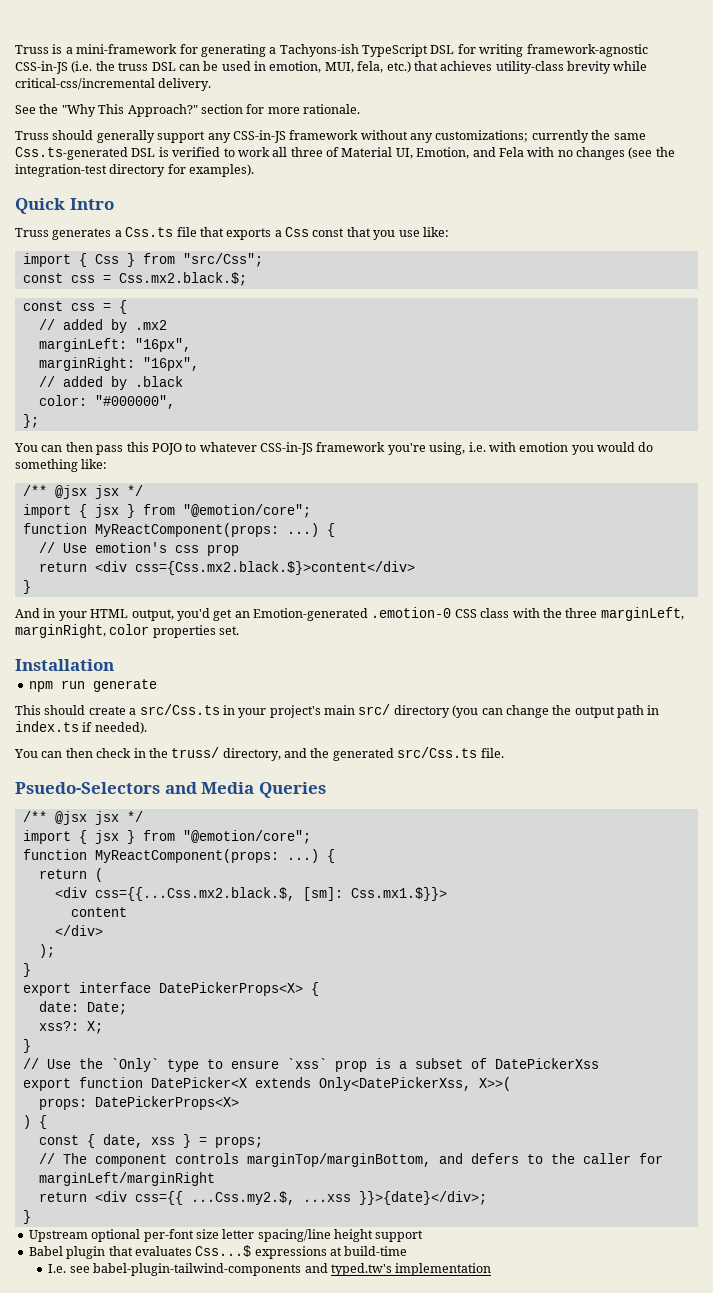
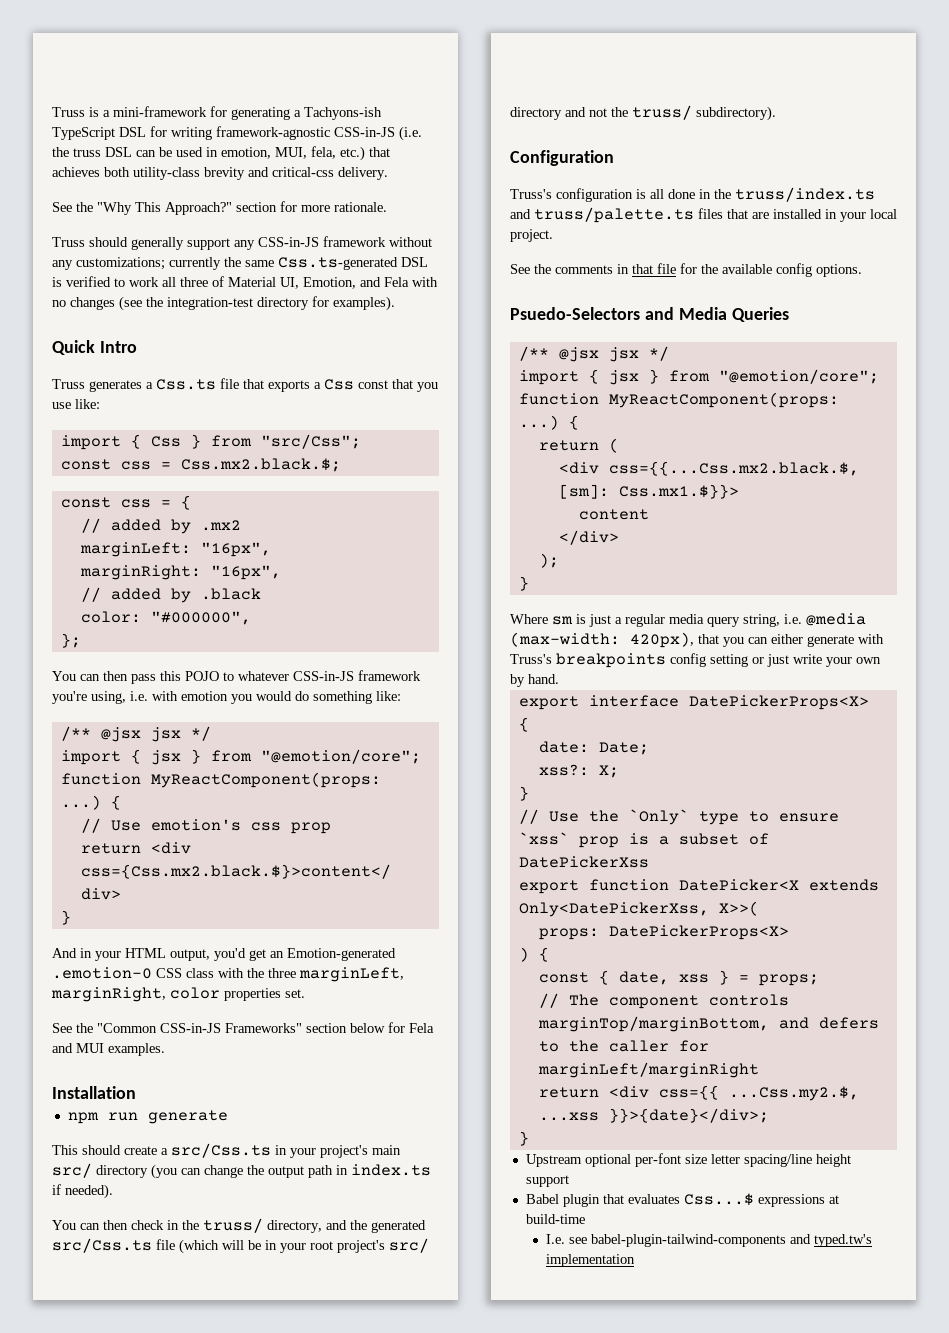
- Truss is a mini-framework for generating a Tachyons-ish TypeScript DSL for writing framework-agnostic CSS-in-JS (i.e. the truss DSL can be used in emotion, MUI, fela, etc.) that achieves utility-class brevity while critical-css/incremental delivery.
+ Truss is a mini-framework for generating a Tachyons-ish TypeScript DSL for writing framework-agnostic CSS-in-JS (i.e. the truss DSL can be used in emotion, MUI, fela, etc.) that achieves both utility-class brevity and critical-css delivery.
+ See the "Common CSS-in-JS Frameworks" section below for Fela and MUI examples.
- You can then check in the truss/ directory, and the generated src/Css.ts file.
+ You can then check in the truss/ directory, and the generated src/Css.ts file (which will be in your root project's src/ directory and not the truss/ subdirectory).
+ Configuration
+ Truss's configuration is all done in the truss/index.ts and truss/palette.ts files that are installed in your local project.
+ See the comments in that file for the available config options.
+ Where sm is just a regular media query string, i.e. @media (max-width: 420px), that you can either generate with Truss's breakpoints config setting or just write your own by hand.

